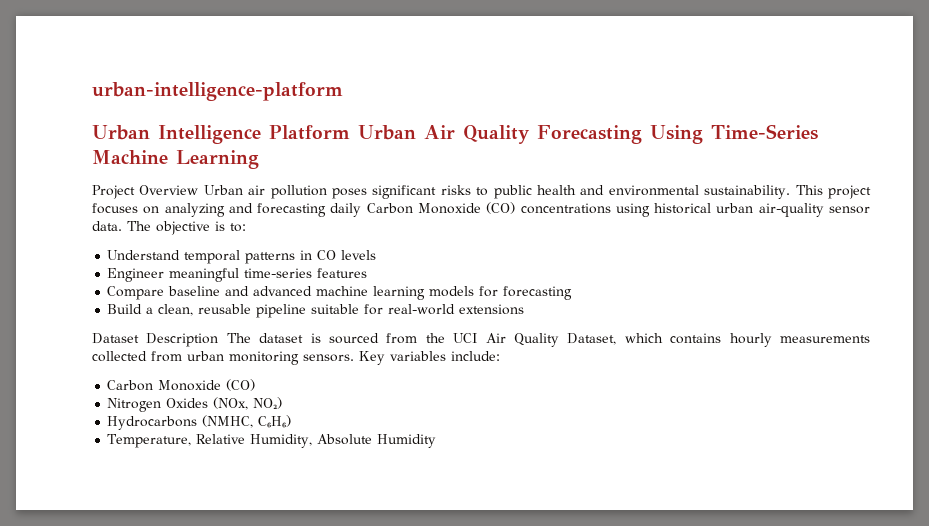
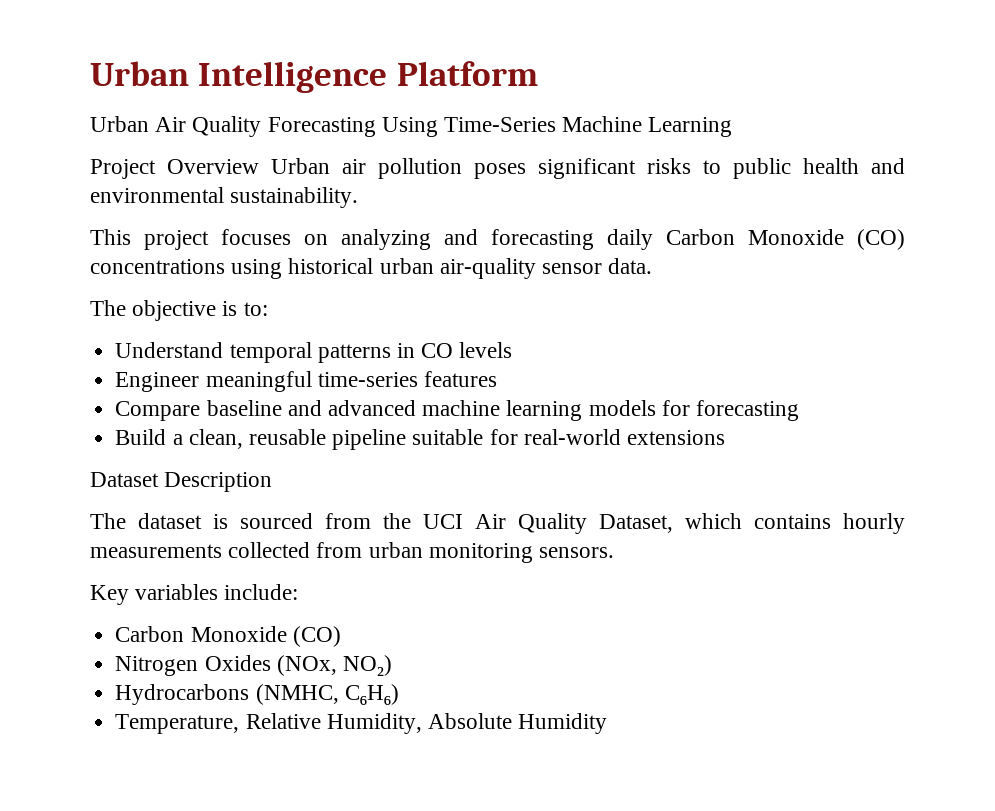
- urban-intelligence-platform
- Urban Intelligence Platform Urban Air Quality Forecasting Using Time-Series Machine Learning
+ Urban Intelligence Platform
+ Urban Air Quality Forecasting Using Time-Series Machine Learning
- Project Overview Urban air pollution poses significant risks to public health and environmental sustainability. This project focuses on analyzing and forecasting daily Carbon Monoxide (CO) concentrations using historical urban air-quality sensor data. The objective is to:
+ Project Overview Urban air pollution poses significant risks to public health and environmental sustainability.
+ This project focuses on analyzing and forecasting daily Carbon Monoxide (CO) concentrations using historical urban air-quality sensor data.
+ The objective is to:
- Dataset Description The dataset is sourced from the UCI Air Quality Dataset, which contains hourly measurements collected from urban monitoring sensors. Key variables include:
+ Dataset Description
+ The dataset is sourced from the UCI Air Quality Dataset, which contains hourly measurements collected from urban monitoring sensors.
+ Key variables include:

